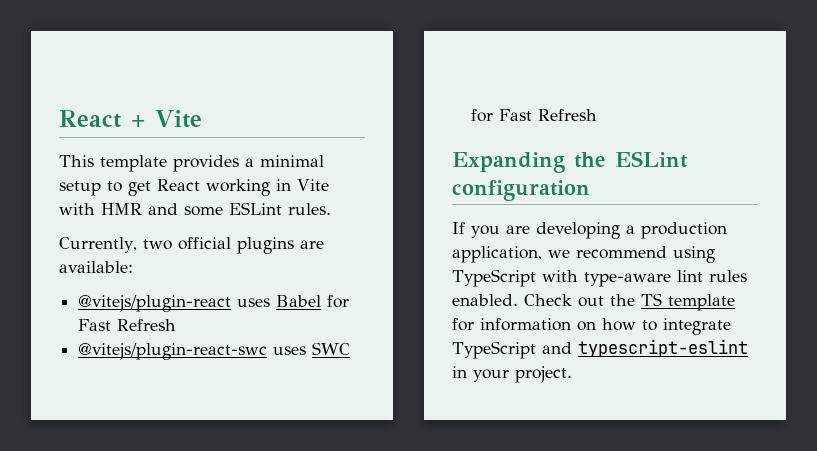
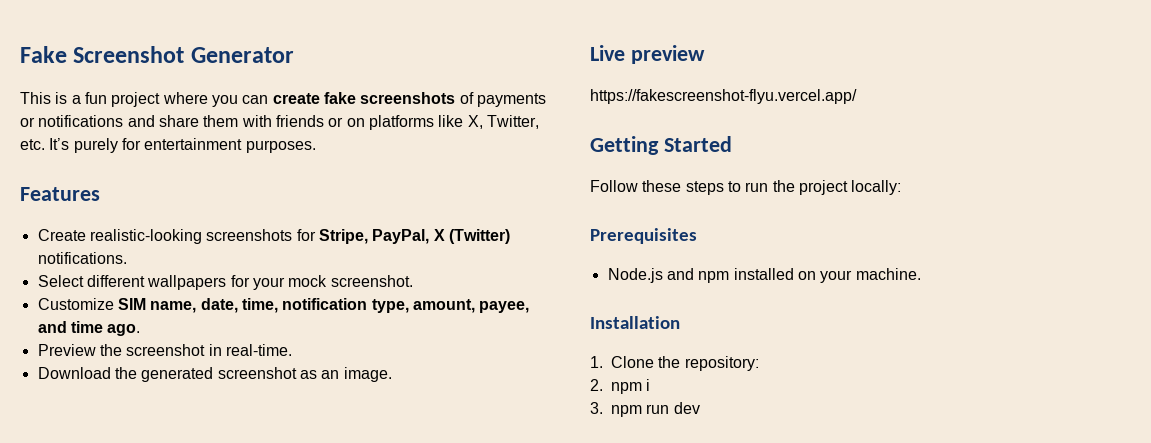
- React + Vite
- This template provides a minimal setup to get React working in Vite with HMR and some ESLint rules.
- Currently, two official plugins are available:
- @vitejs/plugin-react uses Babel for Fast Refresh
- @vitejs/plugin-react-swc uses SWC for Fast Refresh
- Expanding the ESLint configuration
- If you are developing a production application, we recommend using TypeScript with type-aware lint rules enabled. Check out the TS template for information on how to integrate TypeScript and typescript-eslint in your project.
+ Fake Screenshot Generator
+ This is a fun project where you can create fake screenshots of payments or notifications and share them with friends or on platforms like X, Twitter, etc. It’s purely for entertainment purposes.
+ Features
+ Create realistic-looking screenshots for Stripe, PayPal, X (Twitter) notifications.
+ Select different wallpapers for your mock screenshot.
+ Customize SIM name, date, time, notification type, amount, payee, and time ago.
+ Preview the screenshot in real-time.
+ Download the generated screenshot as an image.
+ Live preview
+ https://fakescreenshot-flyu.vercel.app/
+ Getting Started
+ Follow these steps to run the project locally:
+ Prerequisites
+ Node.js and npm installed on your machine.
+ Installation
+ 1. Clone the repository:
+ 2. npm i
+ 3. npm run dev

